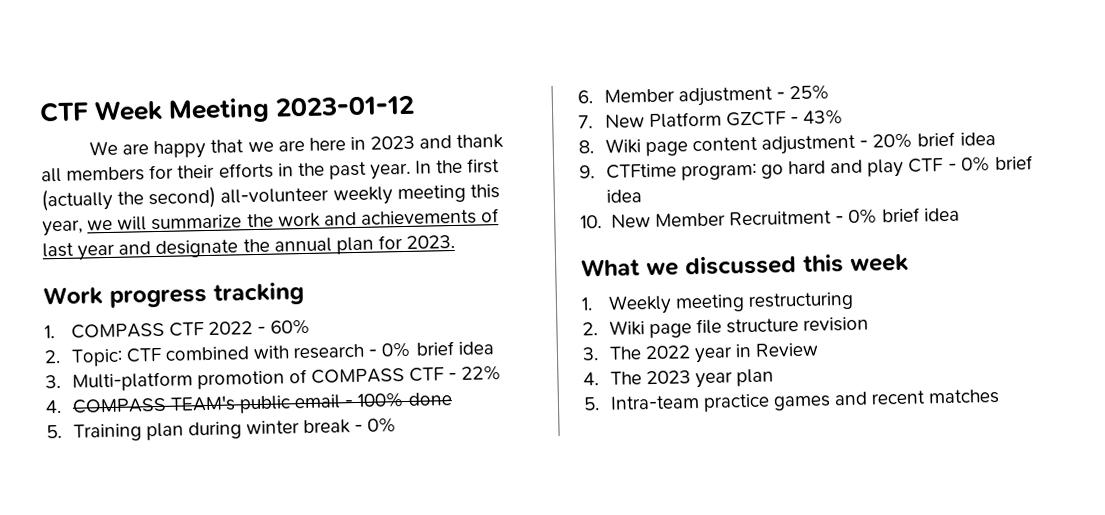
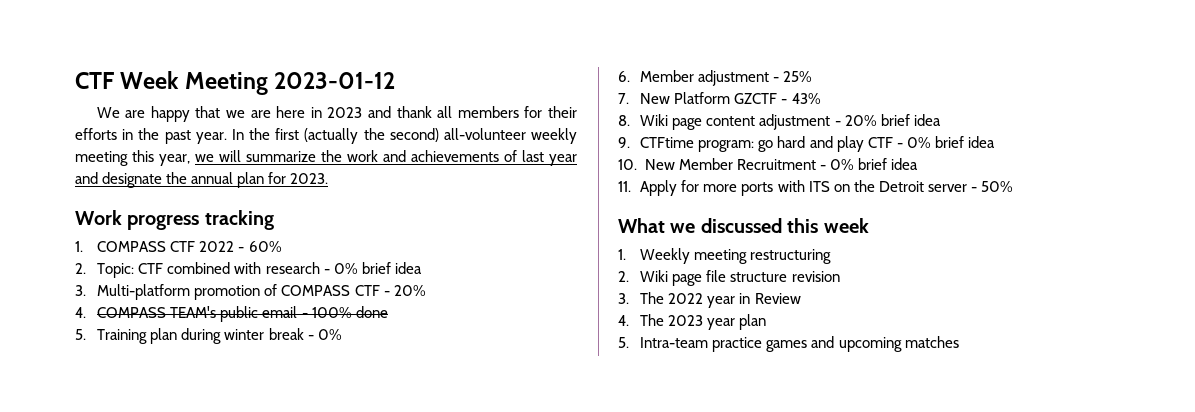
- 3. Multi-platform promotion of COMPASS CTF - 22%
+ 3. Multi-platform promotion of COMPASS CTF - 20%
+ 11. Apply for more ports with ITS on the Detroit server - 50%
- 5. Intra-team practice games and recent matches
+ 5. Intra-team practice games and upcoming matches

